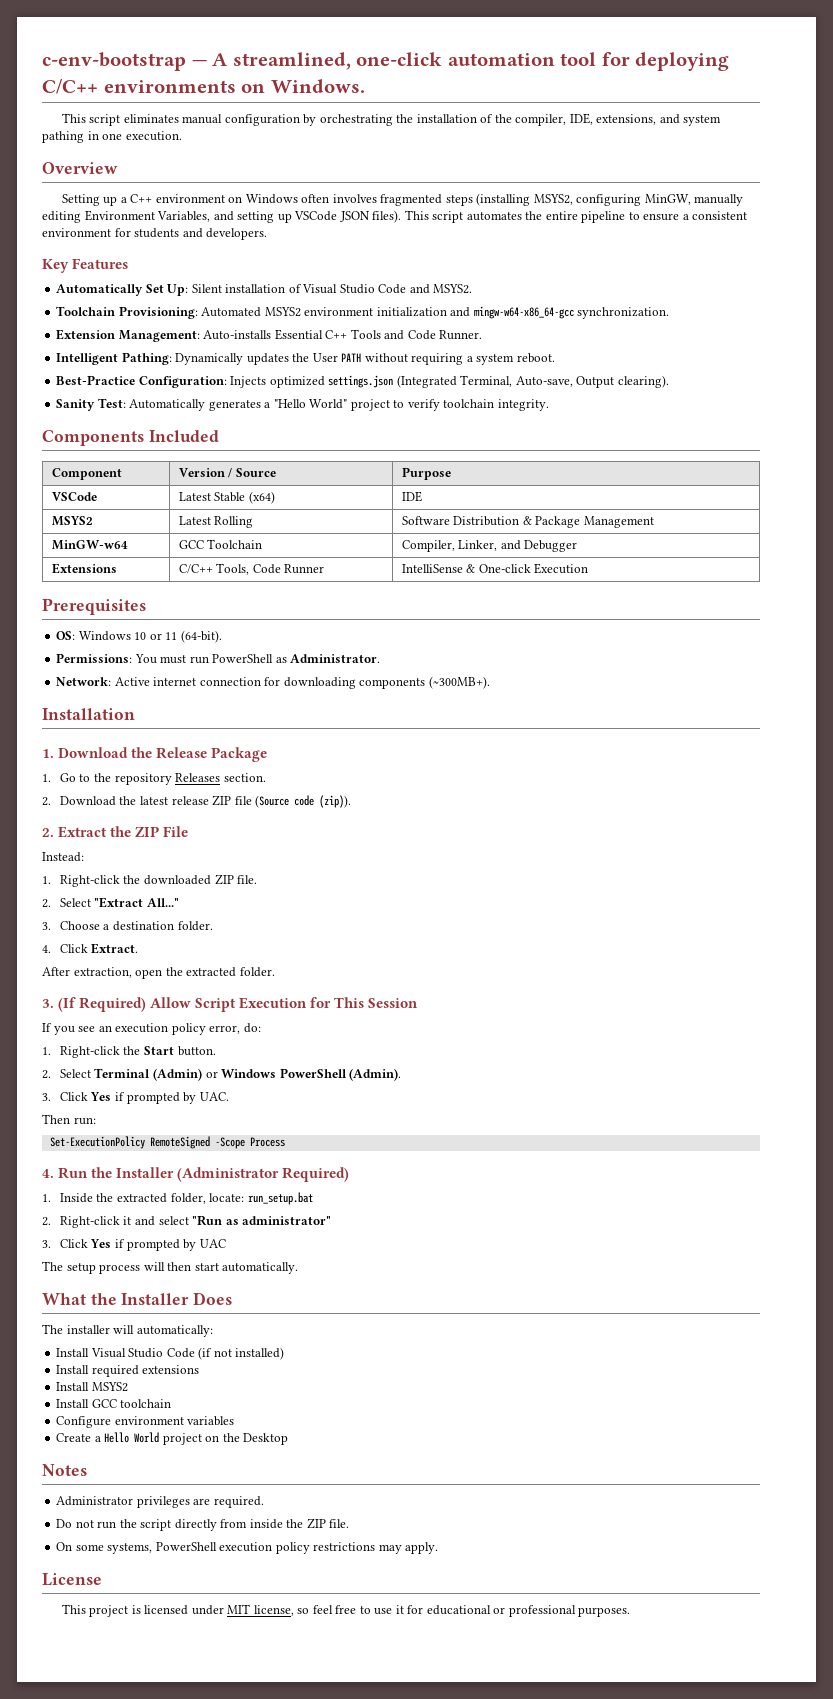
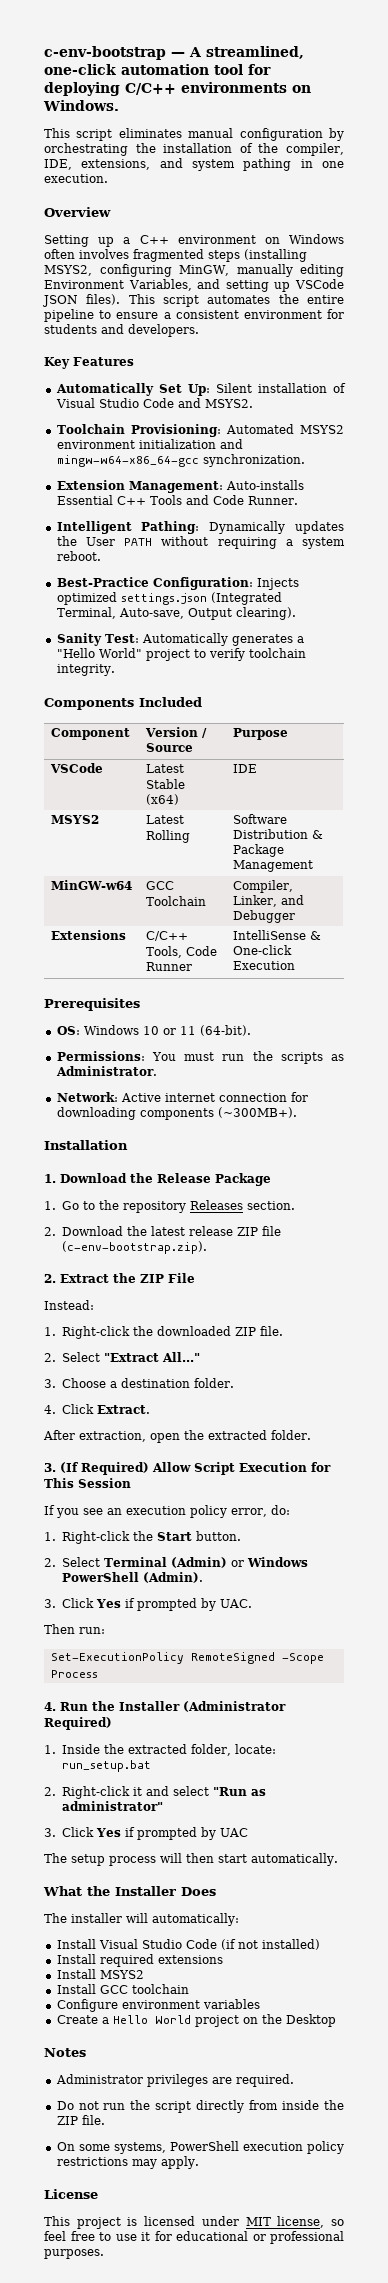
- Permissions: You must run PowerShell as Administrator.
+ Permissions: You must run the scripts as Administrator.
- 2. Download the latest release ZIP file (Source code (zip)).
+ 2. Download the latest release ZIP file (c-env-bootstrap.zip).

